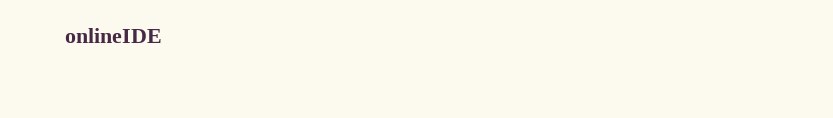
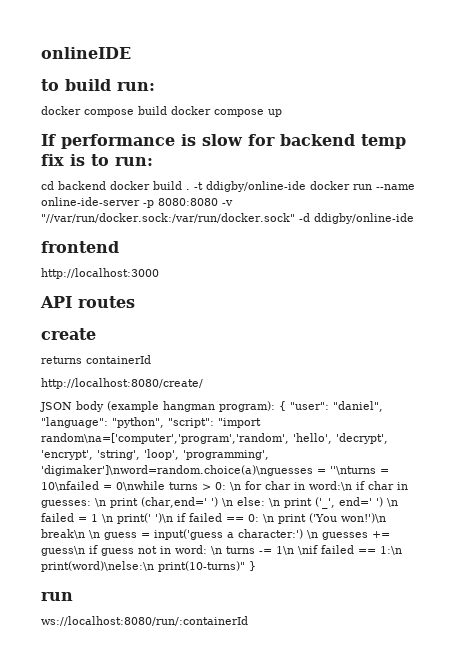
+ to build run:
+ docker compose build docker compose up
+ If performance is slow for backend temp fix is to run:
+ cd backend docker build . -t ddigby/online-ide docker run --name online-ide-server -p 8080:8080 -v "//var/run/docker.sock:/var/run/docker.sock" -d ddigby/online-ide
+ frontend
+ http://localhost:3000
+ API routes
+ create
+ returns containerId
+ http://localhost:8080/create/
+ JSON body (example hangman program): { "user": "daniel", "language": "python", "script": "import random\na=['computer','program','random', 'hello', 'decrypt', 'encrypt', 'string', 'loop', 'programming', 'digimaker']\nword=random.choice(a)\nguesses = ''\nturns = 10\nfailed = 0\nwhile turns > 0: \n for char in word:\n if char in guesses: \n print (char,end=' ') \n else: \n print ('_', end=' ') \n failed = 1 \n print(' ')\n if failed == 0: \n print ('You won!')\n break\n \n guess = input('guess a character:') \n guesses += guess\n if guess not in word: \n turns -= 1\n \nif failed == 1:\n print(word)\nelse:\n print(10-turns)" }
+ run
+ ws://localhost:8080/run/:containerId

